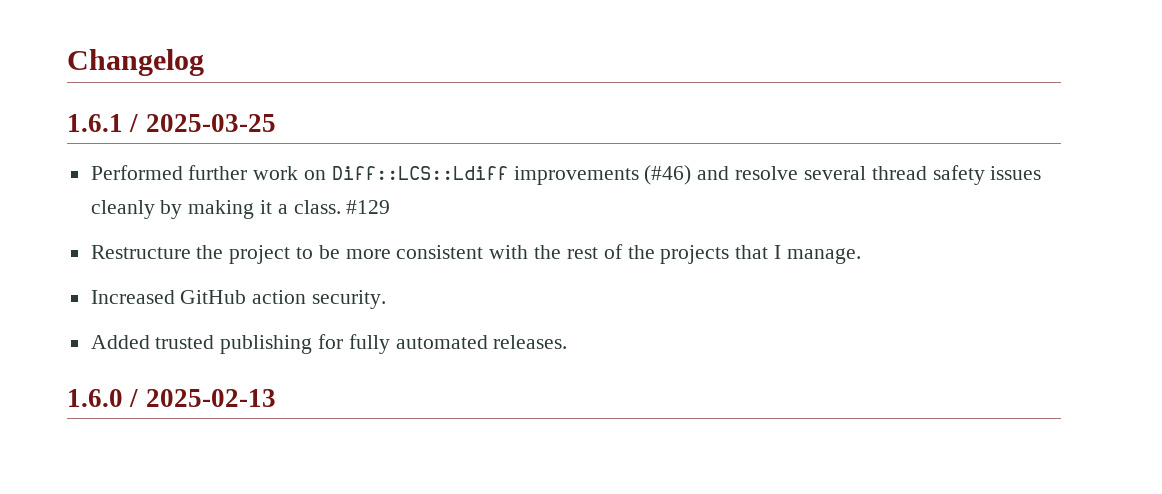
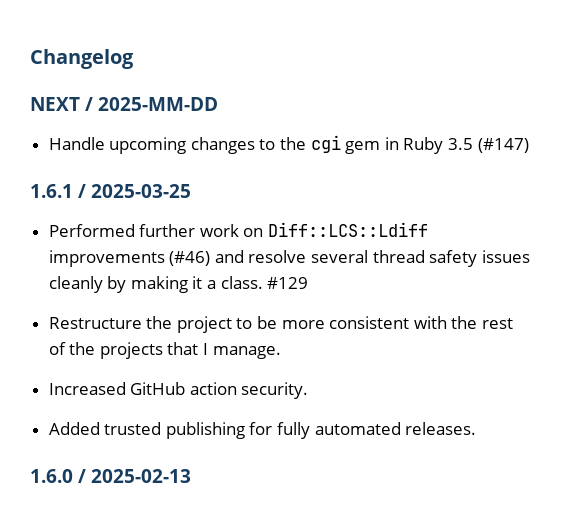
+ NEXT / 2025-MM-DD
+ Handle upcoming changes to the cgi gem in Ruby 3.5 (#147)

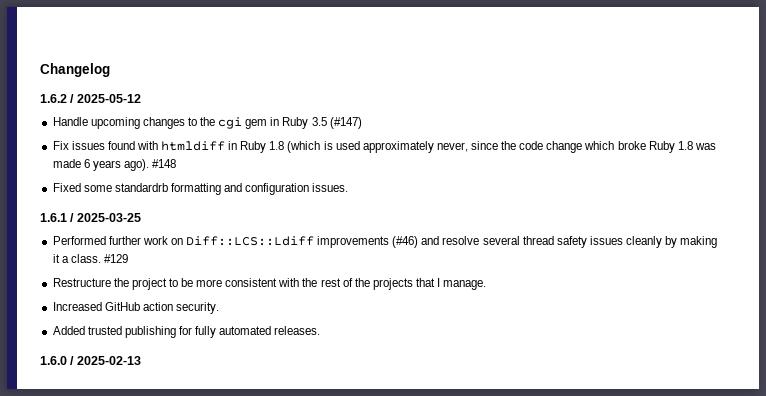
- NEXT / 2025-MM-DD
+ 1.6.2 / 2025-05-12
+ Fix issues found with htmldiff in Ruby 1.8 (which is used approximately never, since the code change which broke Ruby 1.8 was made 6 years ago). #148
+ Fixed some standardrb formatting and configuration issues.

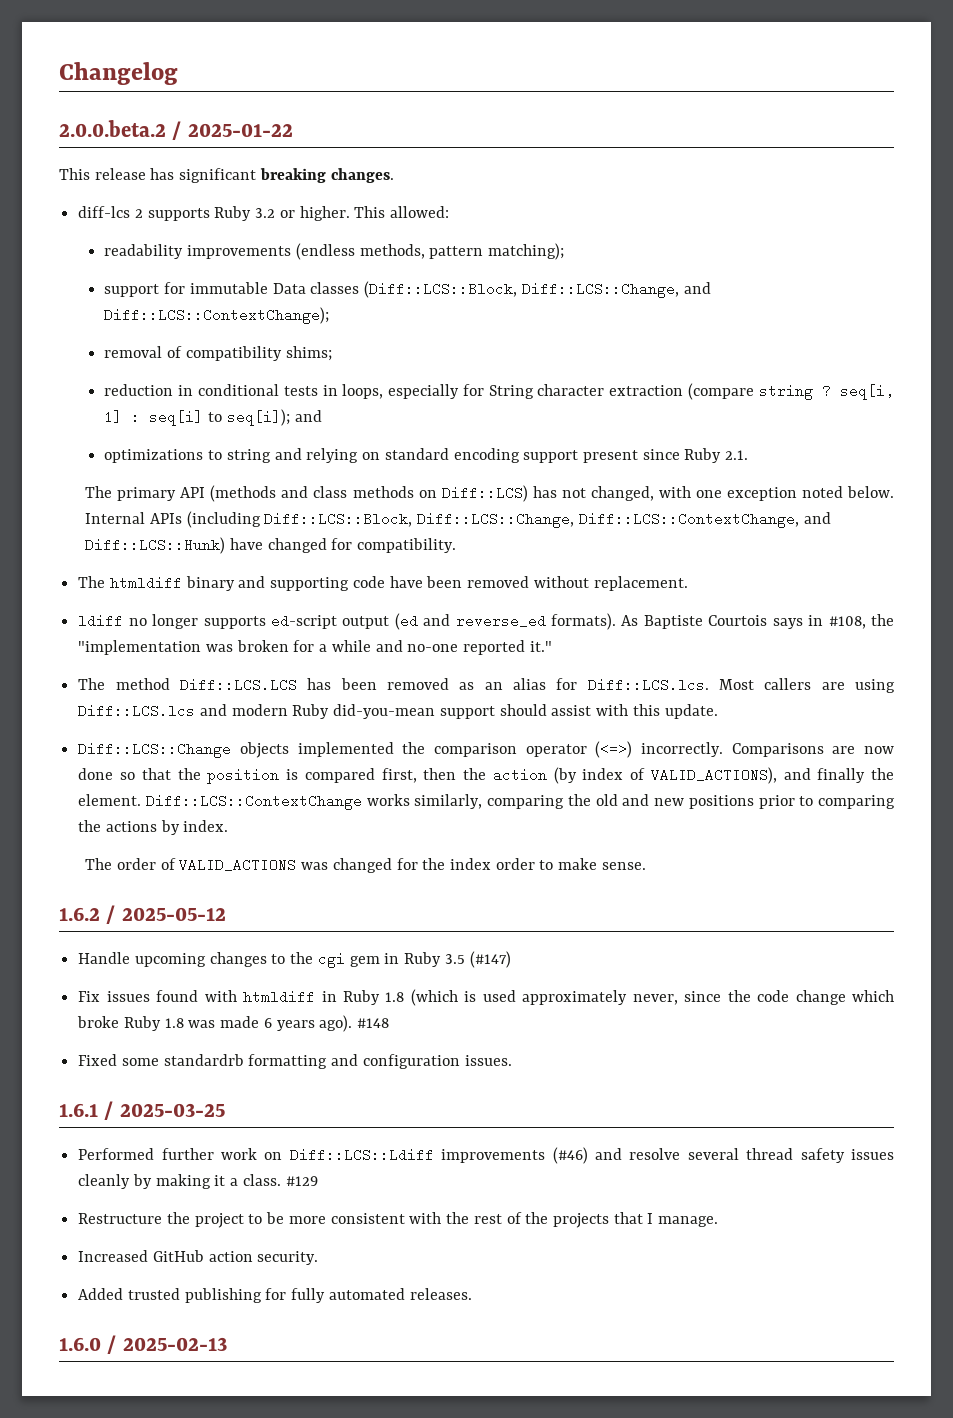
+ 2.0.0.beta.2 / 2025-01-22
+ This release has significant breaking changes.
+ diff-lcs 2 supports Ruby 3.2 or higher. This allowed:
+ readability improvements (endless methods, pattern matching);
+ support for immutable Data classes (Diff::LCS::Block, Diff::LCS::Change, and Diff::LCS::ContextChange);
+ removal of compatibility shims;
+ reduction in conditional tests in loops, especially for String character extraction (compare string ? seq[i, 1] : seq[i] to seq[i]); and
+ optimizations to string and relying on standard encoding support present since Ruby 2.1.
+ The primary API (methods and class methods on Diff::LCS) has not changed, with one exception noted below. Internal APIs (including Diff::LCS::Block, Diff::LCS::Change, Diff::LCS::ContextChange, and Diff::LCS::Hunk) have changed for compatibility.
+ The htmldiff binary and supporting code have been removed without replacement.
+ ldiff no longer supports ed-script output (ed and reverse_ed formats). As Baptiste Courtois says in #108, the "implementation was broken for a while and no-one reported it."
+ The method Diff::LCS.LCS has been removed as an alias for Diff::LCS.lcs. Most callers are using Diff::LCS.lcs and modern Ruby did-you-mean support should assist with this update.
+ Diff::LCS::Change objects implemented the comparison operator (<=>) incorrectly. Comparisons are now done so that the position is compared first, then the action (by index of VALID_ACTIONS), and finally the element. Diff::LCS::ContextChange works similarly, comparing the old and new positions prior to comparing the actions by index.
+ The order of VALID_ACTIONS was changed for the index order to make sense.

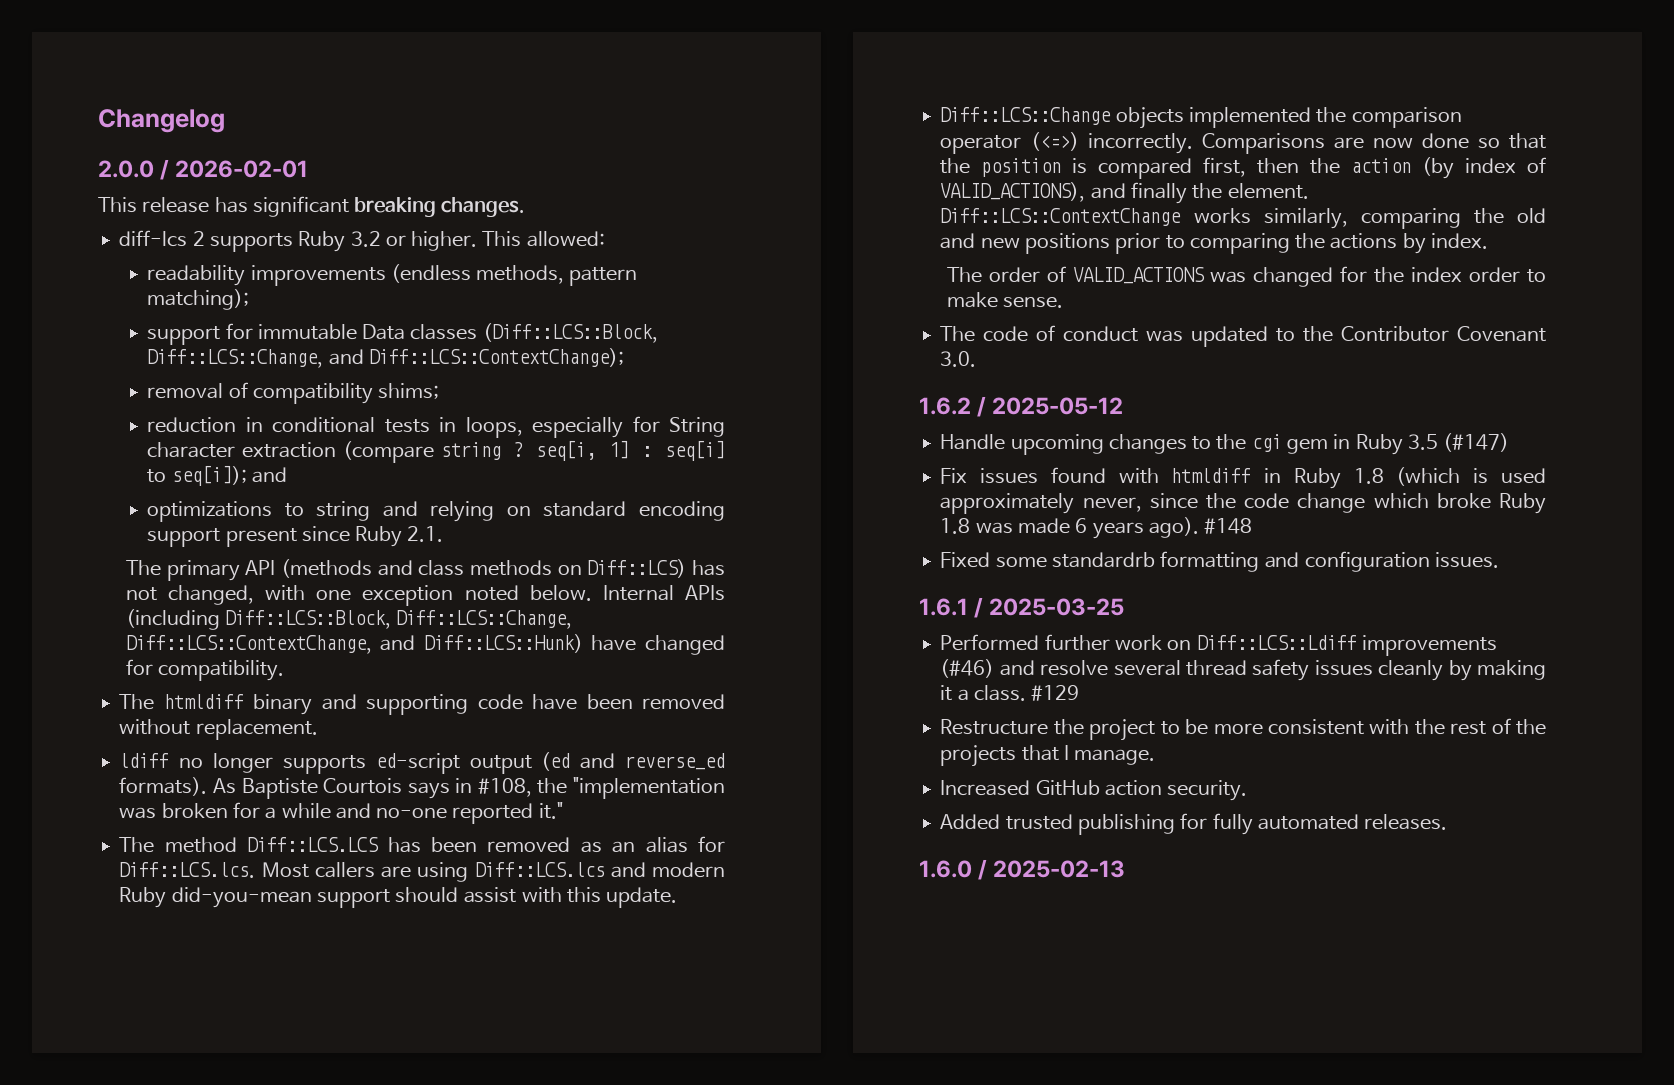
- 2.0.0.beta.2 / 2025-01-22
+ 2.0.0 / 2026-02-01
+ The code of conduct was updated to the Contributor Covenant 3.0.

